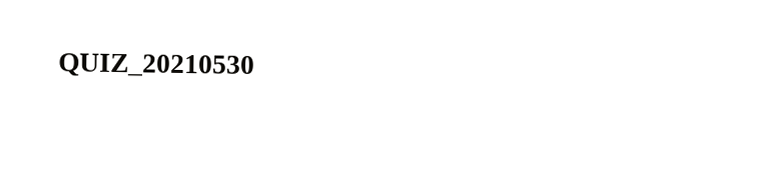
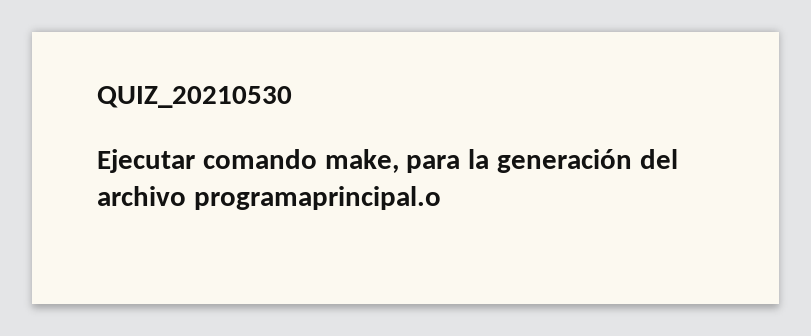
+ Ejecutar comando make, para la generación del archivo programaprincipal.o

